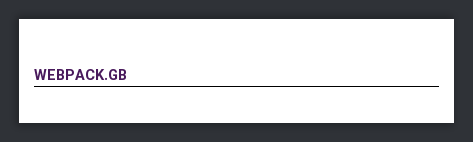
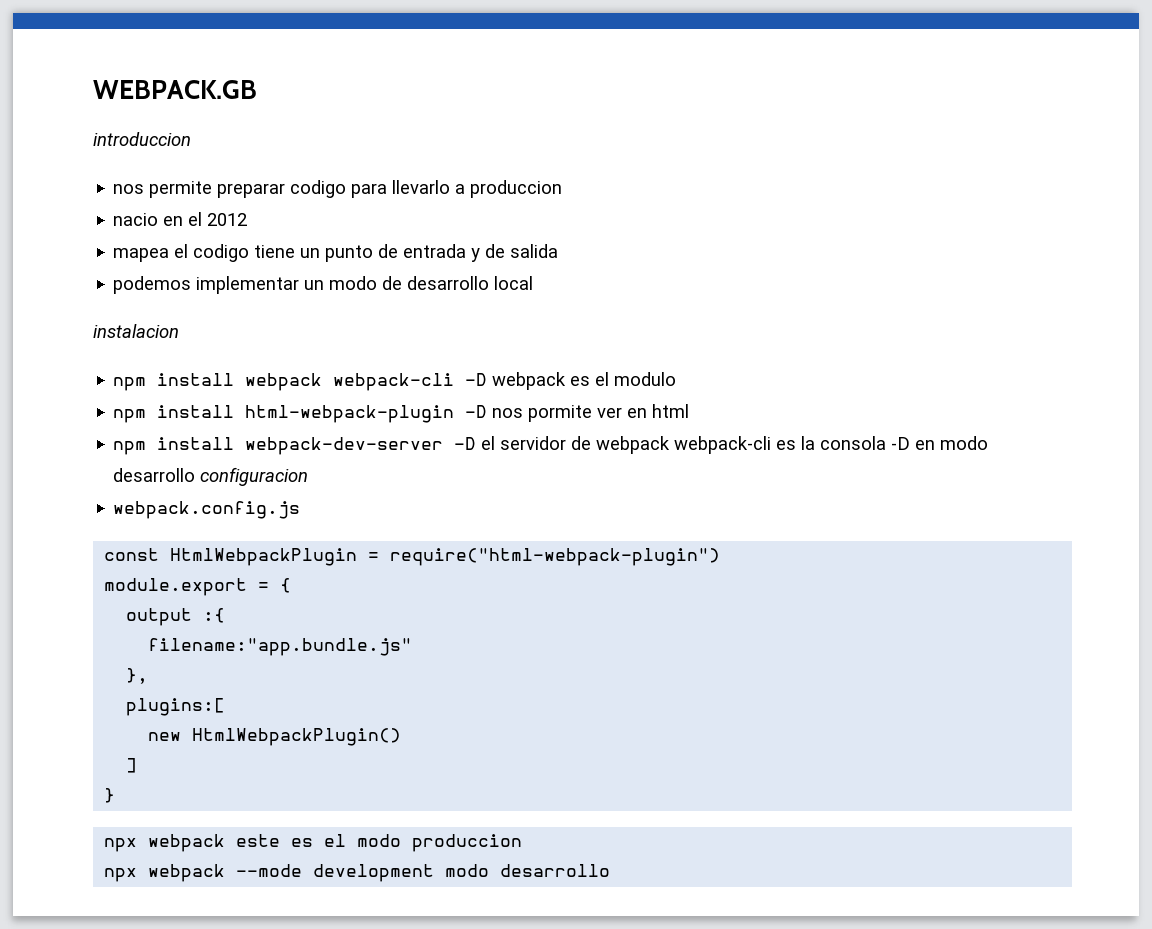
+ introduccion
+ nos permite preparar codigo para llevarlo a produccion
+ nacio en el 2012
+ mapea el codigo tiene un punto de entrada y de salida
+ podemos implementar un modo de desarrollo local
+ instalacion
+ npm install webpack webpack-cli -D webpack es el modulo
+ npm install html-webpack-plugin -D nos pormite ver en html
+ npm install webpack-dev-server -D el servidor de webpack webpack-cli es la consola -D en modo desarrollo configuracion
+ webpack.config.js
+ const HtmlWebpackPlugin = require("html-webpack-plugin")
+ module.export = {
+ output :{
+ filename:"app.bundle.js"
+ },
+ plugins:[
+ new HtmlWebpackPlugin()
+ ]
+ }
+ npx webpack este es el modo produccion
+ npx webpack --mode development modo desarrollo

